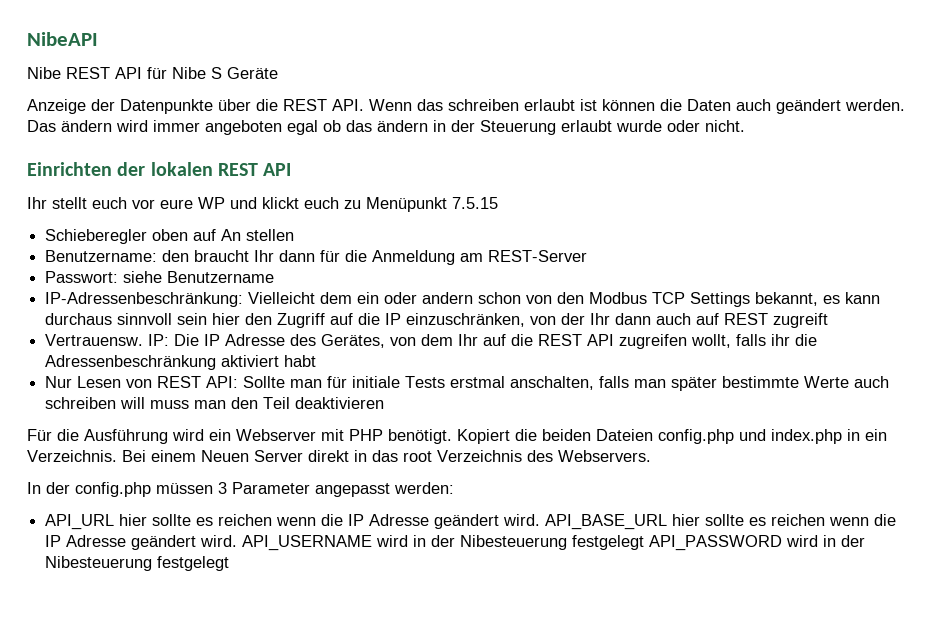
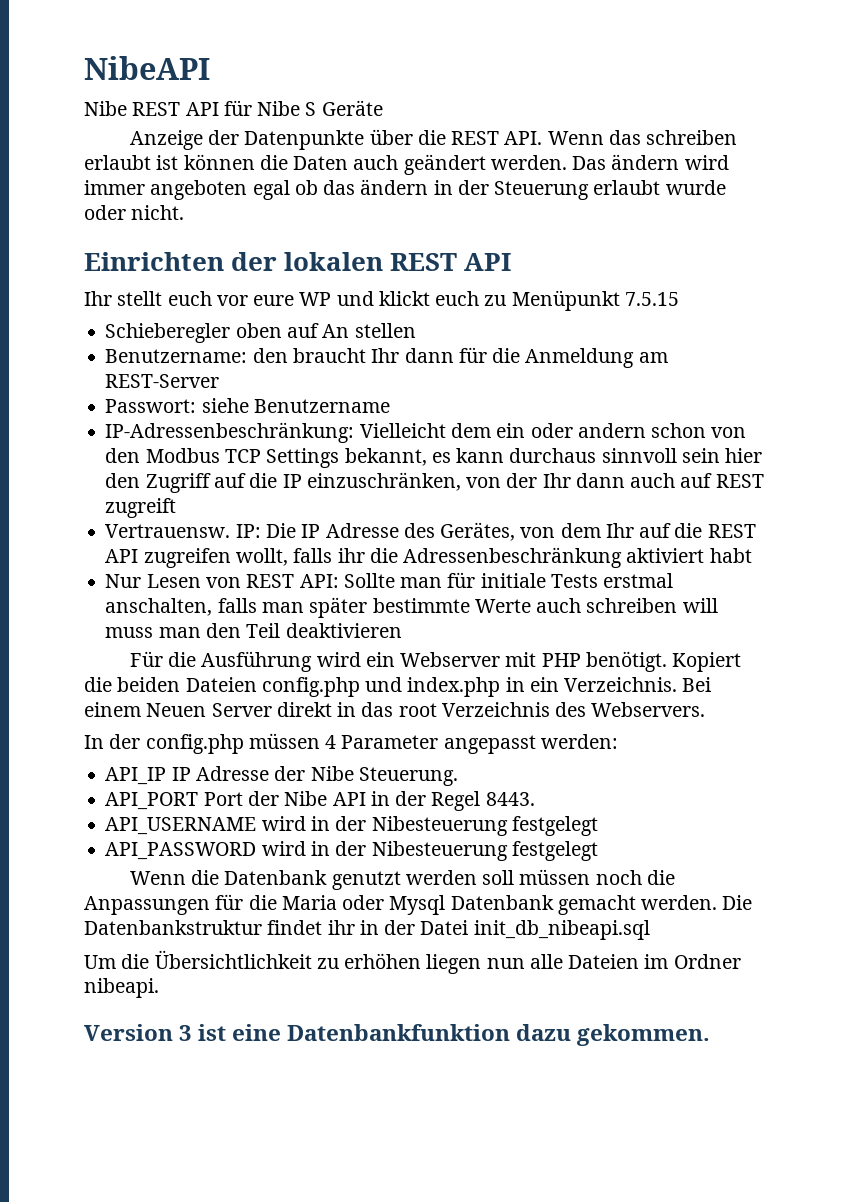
- In der config.php müssen 3 Parameter angepasst werden:
+ In der config.php müssen 4 Parameter angepasst werden:
- API_URL hier sollte es reichen wenn die IP Adresse geändert wird. API_BASE_URL hier sollte es reichen wenn die IP Adresse geändert wird. API_USERNAME wird in der Nibesteuerung festgelegt API_PASSWORD wird in der Nibesteuerung festgelegt
+ API_IP IP Adresse der Nibe Steuerung.
+ API_PORT Port der Nibe API in der Regel 8443.
+ API_USERNAME wird in der Nibesteuerung festgelegt
+ API_PASSWORD wird in der Nibesteuerung festgelegt
+ Wenn die Datenbank genutzt werden soll müssen noch die Anpassungen für die Maria oder Mysql Datenbank gemacht werden. Die Datenbankstruktur findet ihr in der Datei init_db_nibeapi.sql
+ Um die Übersichtlichkeit zu erhöhen liegen nun alle Dateien im Ordner nibeapi.
+ Version 3 ist eine Datenbankfunktion dazu gekommen.

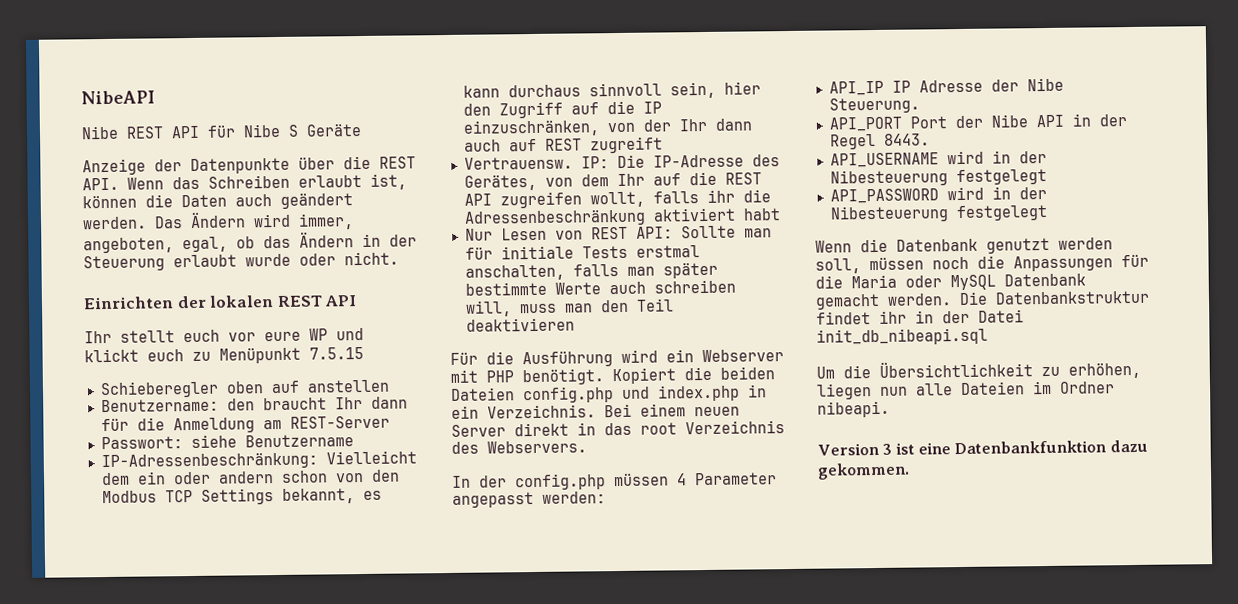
- Anzeige der Datenpunkte über die REST API. Wenn das schreiben erlaubt ist können die Daten auch geändert werden.
+ Anzeige der Datenpunkte über die REST API. Wenn das Schreiben erlaubt ist, können die Daten auch geändert werden.
- Das ändern wird immer angeboten egal ob das ändern in der Steuerung erlaubt wurde oder nicht.
+ Das Ändern wird immer, angeboten, egal, ob das Ändern in der Steuerung erlaubt wurde oder nicht.
- Schieberegler oben auf An stellen
+ Schieberegler oben auf anstellen
- IP-Adressenbeschränkung: Vielleicht dem ein oder andern schon von den Modbus TCP Settings bekannt, es kann durchaus sinnvoll sein hier den Zugriff auf die IP einzuschränken, von der Ihr dann auch auf REST zugreift
+ IP-Adressenbeschränkung: Vielleicht dem ein oder andern schon von den Modbus TCP Settings bekannt, es kann durchaus sinnvoll sein, hier den Zugriff auf die IP einzuschränken, von der Ihr dann auch auf REST zugreift
- IP: Die IP Adresse des Gerätes, von dem Ihr auf die REST API zugreifen wollt, falls ihr die Adressenbeschränkung aktiviert habt
+ IP: Die IP-Adresse des Gerätes, von dem Ihr auf die REST API zugreifen wollt, falls ihr die Adressenbeschränkung aktiviert habt
- Nur Lesen von REST API: Sollte man für initiale Tests erstmal anschalten, falls man später bestimmte Werte auch schreiben will muss man den Teil deaktivieren
+ Nur Lesen von REST API: Sollte man für initiale Tests erstmal anschalten, falls man später bestimmte Werte auch schreiben will, muss man den Teil deaktivieren
- Bei einem Neuen Server direkt in das root Verzeichnis des Webservers.
+ Bei einem neuen Server direkt in das root Verzeichnis des Webservers.
- Wenn die Datenbank genutzt werden soll müssen noch die Anpassungen für die Maria oder Mysql Datenbank gemacht werden.
+ Wenn die Datenbank genutzt werden soll, müssen noch die Anpassungen für die Maria oder MySQL Datenbank gemacht werden.
- Um die Übersichtlichkeit zu erhöhen liegen nun alle Dateien im Ordner nibeapi.
+ Um die Übersichtlichkeit zu erhöhen, liegen nun alle Dateien im Ordner nibeapi.

